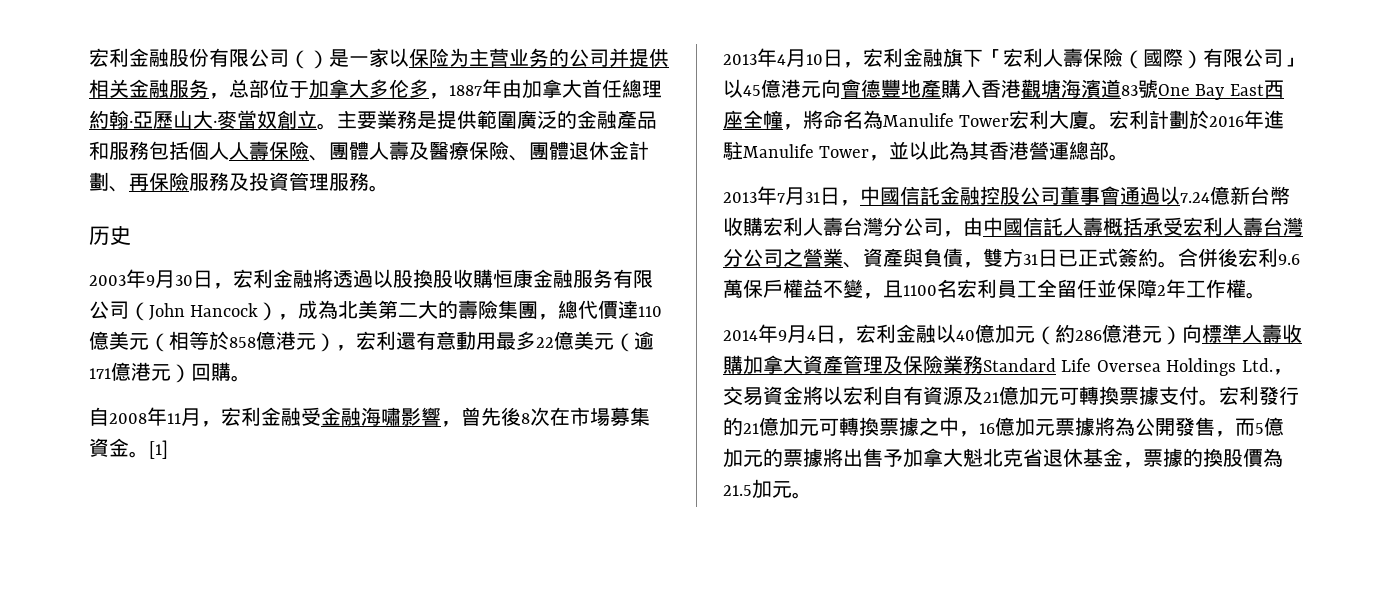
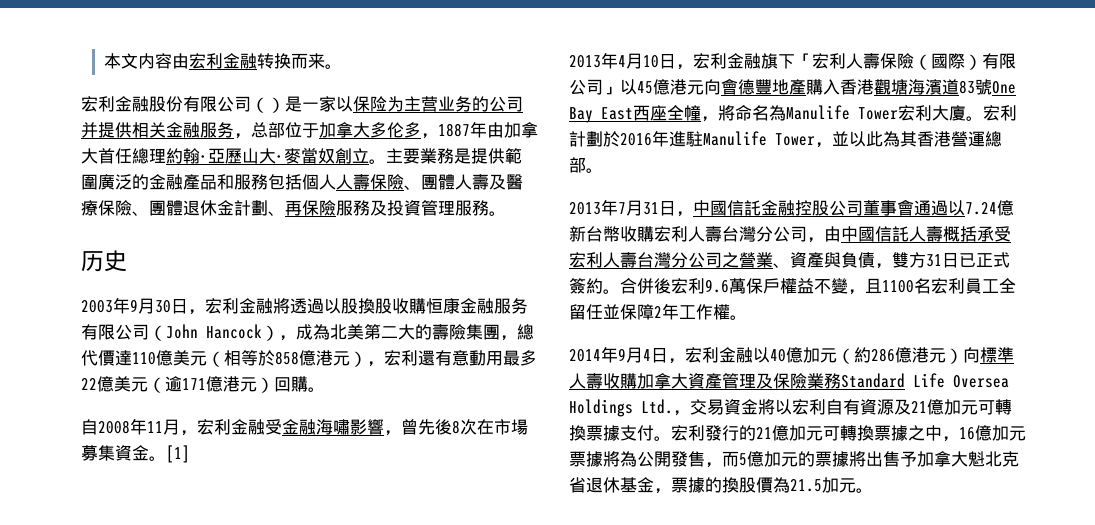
+ 本文内容由宏利金融转换而来。

